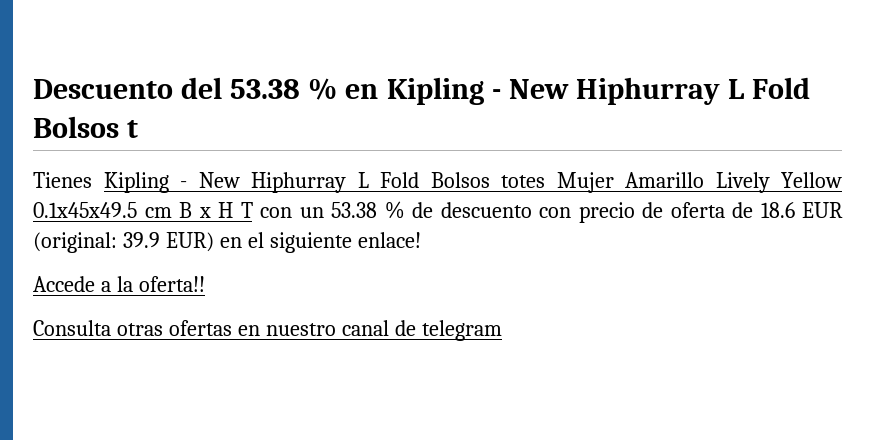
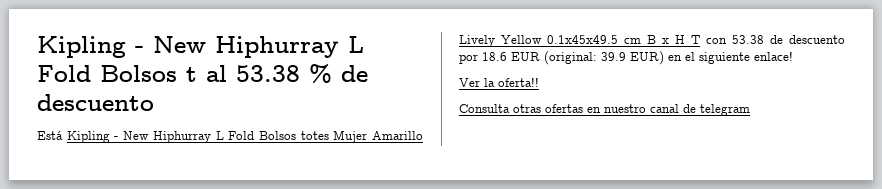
- Descuento del 53.38 % en Kipling - New Hiphurray L Fold Bolsos t
- Tienes Kipling - New Hiphurray L Fold Bolsos totes Mujer Amarillo Lively Yellow 0.1x45x49.5 cm B x H T con un 53.38 % de descuento con precio de oferta de 18.6 EUR (original: 39.9 EUR) en el siguiente enlace!
+ Kipling - New Hiphurray L Fold Bolsos t al 53.38 % de descuento
+ Está Kipling - New Hiphurray L Fold Bolsos totes Mujer Amarillo Lively Yellow 0.1x45x49.5 cm B x H T con 53.38 de descuento por 18.6 EUR (original: 39.9 EUR) en el siguiente enlace!
- Accede a la oferta!!
+ Ver la oferta!!

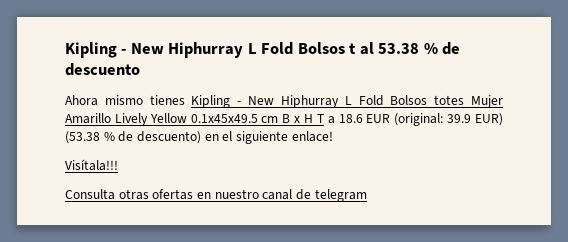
- Está Kipling - New Hiphurray L Fold Bolsos totes Mujer Amarillo Lively Yellow 0.1x45x49.5 cm B x H T con 53.38 de descuento por 18.6 EUR (original: 39.9 EUR) en el siguiente enlace!
+ Ahora mismo tienes Kipling - New Hiphurray L Fold Bolsos totes Mujer Amarillo Lively Yellow 0.1x45x49.5 cm B x H T a 18.6 EUR (original: 39.9 EUR) (53.38 % de descuento) en el siguiente enlace!
- Ver la oferta!!
+ Visítala!!!

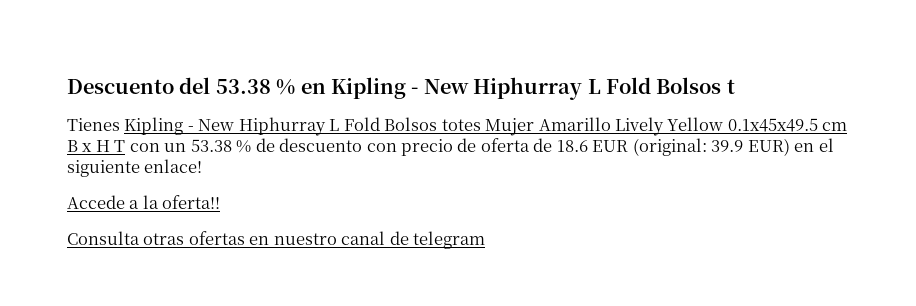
- Kipling - New Hiphurray L Fold Bolsos t al 53.38 % de descuento
- Ahora mismo tienes Kipling - New Hiphurray L Fold Bolsos totes Mujer Amarillo Lively Yellow 0.1x45x49.5 cm B x H T a 18.6 EUR (original: 39.9 EUR) (53.38 % de descuento) en el siguiente enlace!
+ Descuento del 53.38 % en Kipling - New Hiphurray L Fold Bolsos t
+ Tienes Kipling - New Hiphurray L Fold Bolsos totes Mujer Amarillo Lively Yellow 0.1x45x49.5 cm B x H T con un 53.38 % de descuento con precio de oferta de 18.6 EUR (original: 39.9 EUR) en el siguiente enlace!
- Visítala!!!
+ Accede a la oferta!!

